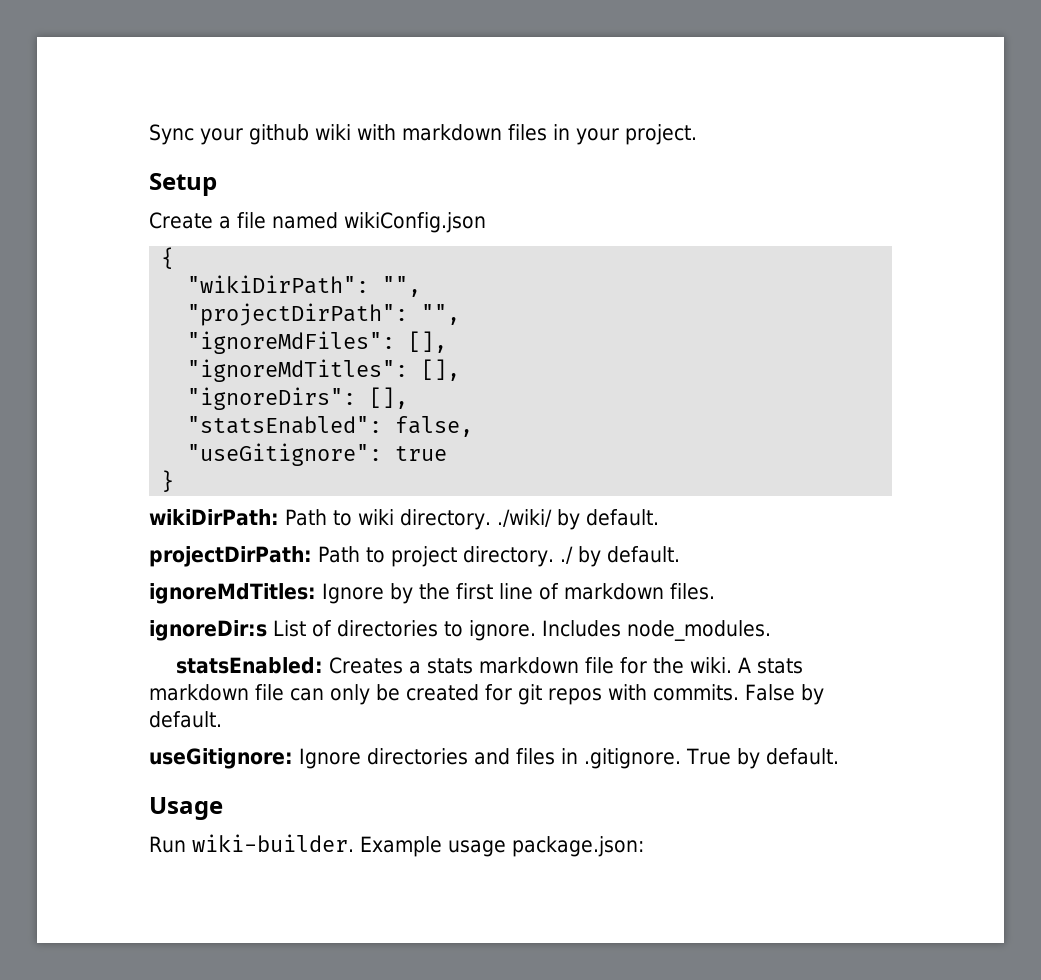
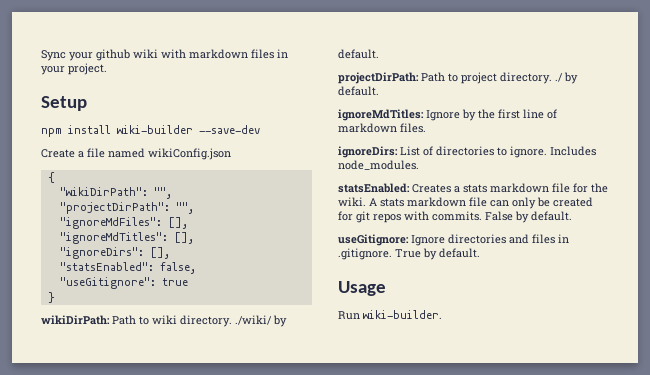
+ npm install wiki-builder --save-dev
- ignoreDir:s List of directories to ignore.
+ ignoreDirs: List of directories to ignore.
- Example usage package.json:

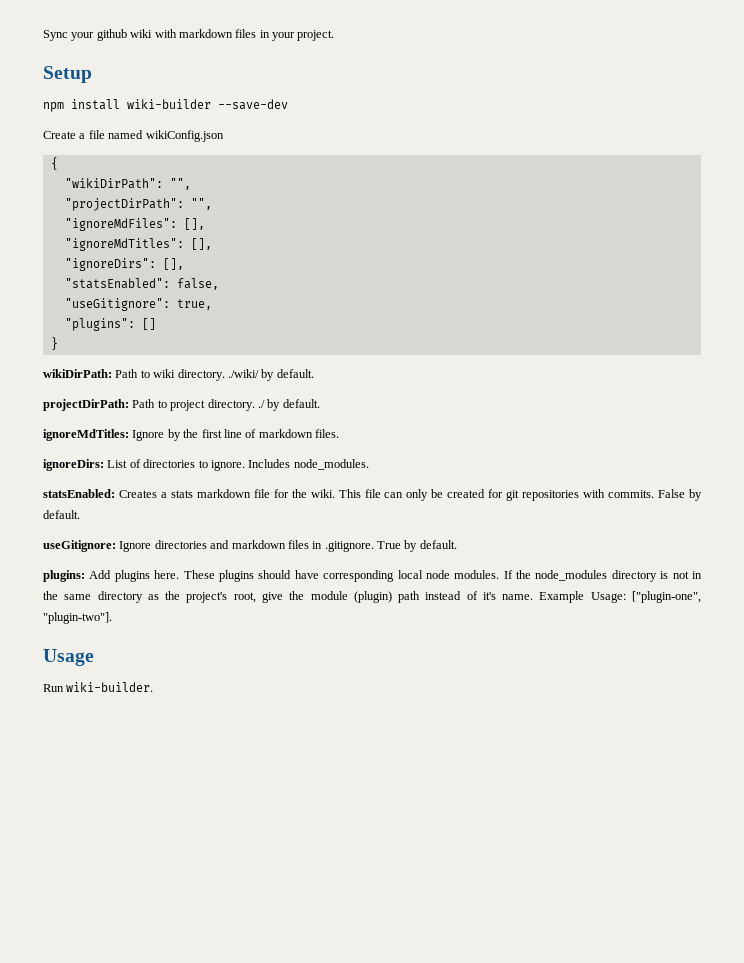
- "useGitignore": true
+ "useGitignore": true,
+ "plugins": []
- A stats markdown file can only be created for git repos with commits.
+ This file can only be created for git repositories with commits.
- useGitignore: Ignore directories and files in .gitignore. True by default.
+ useGitignore: Ignore directories and markdown files in .gitignore. True by default.
+ plugins: Add plugins here. These plugins should have corresponding local node modules. If the node_modules directory is not in the same directory as the project's root, give the module (plugin) path instead of it's name. Example Usage: ["plugin-one", "plugin-two"].

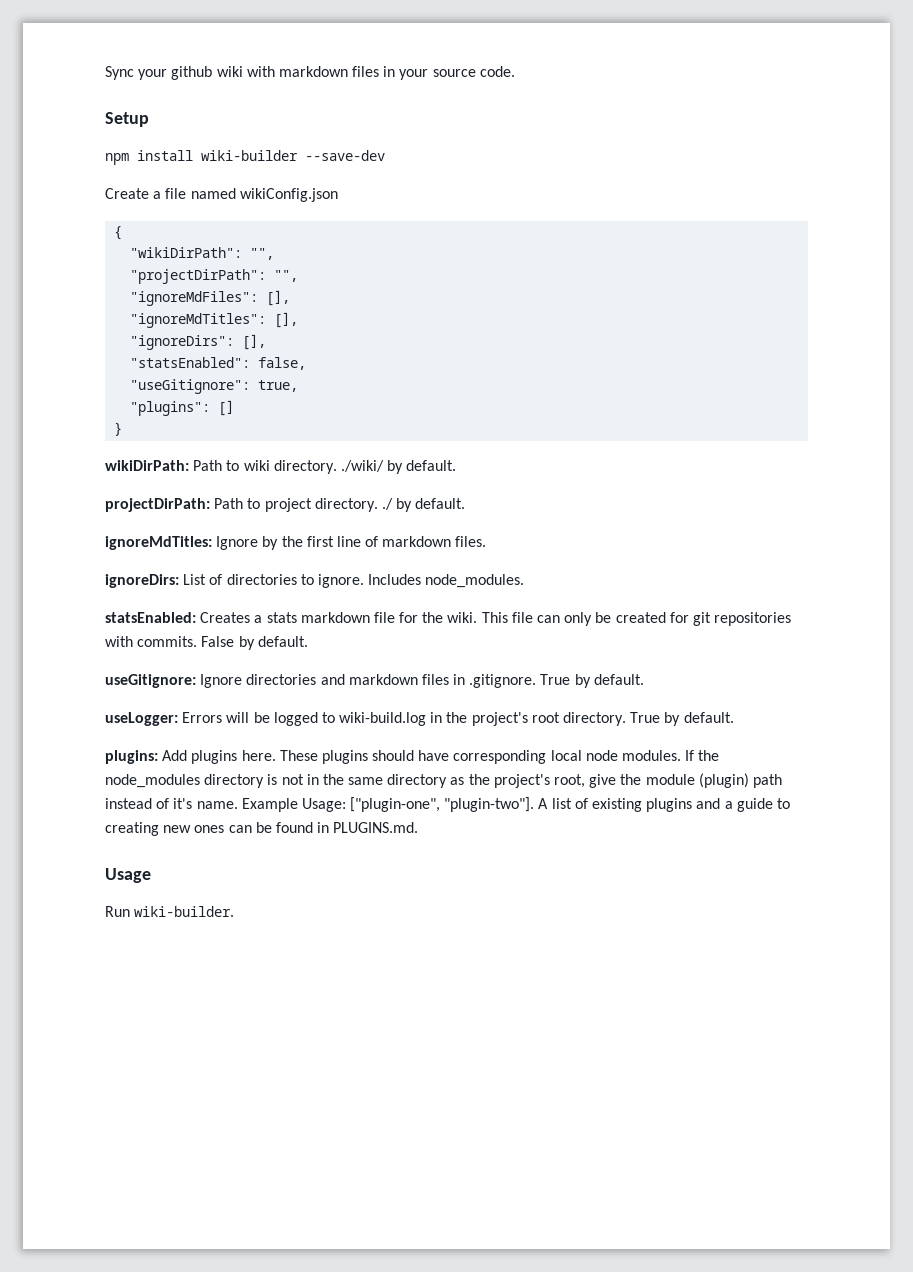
- Sync your github wiki with markdown files in your project.
+ Sync your github wiki with markdown files in your source code.
+ useLogger: Errors will be logged to wiki-build.log in the project's root directory. True by default.
+ A list of existing plugins and a guide to creating new ones can be found in PLUGINS.md.

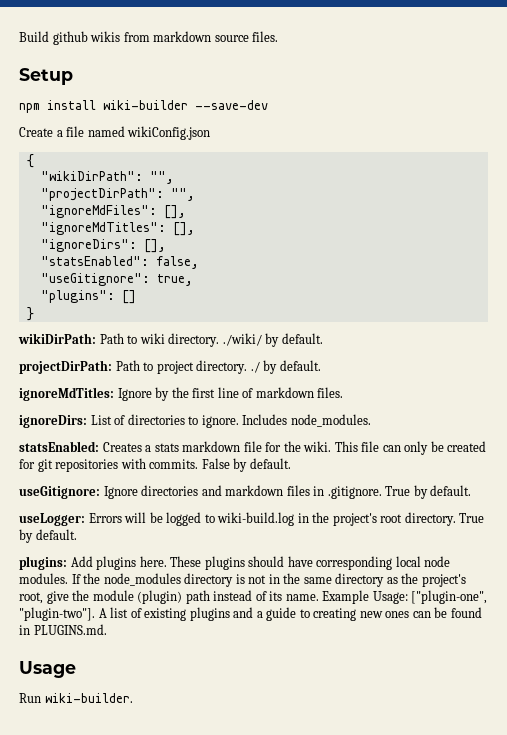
- Sync your github wiki with markdown files in your source code.
+ Build github wikis from markdown source files.
- If the node_modules directory is not in the same directory as the project's root, give the module (plugin) path instead of it's name.
+ If the node_modules directory is not in the same directory as the project's root, give the module (plugin) path instead of its name.

